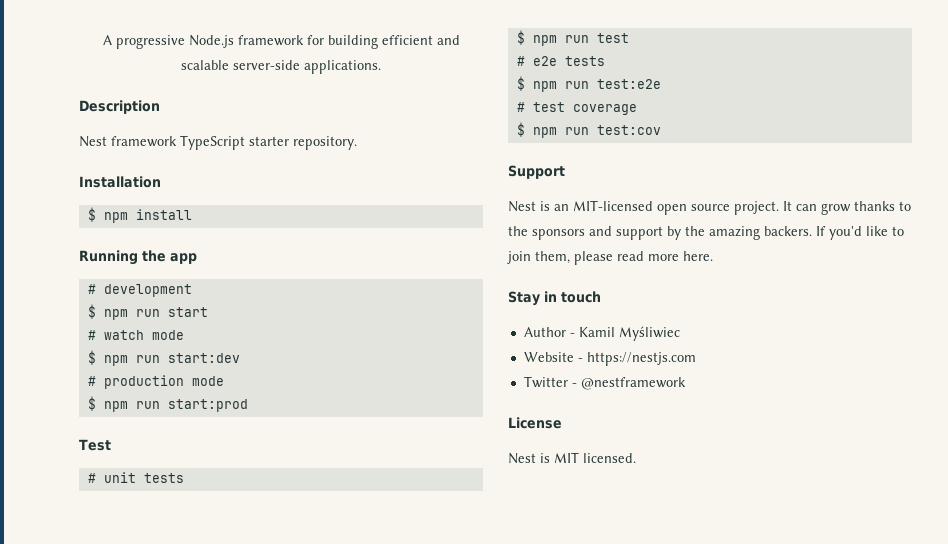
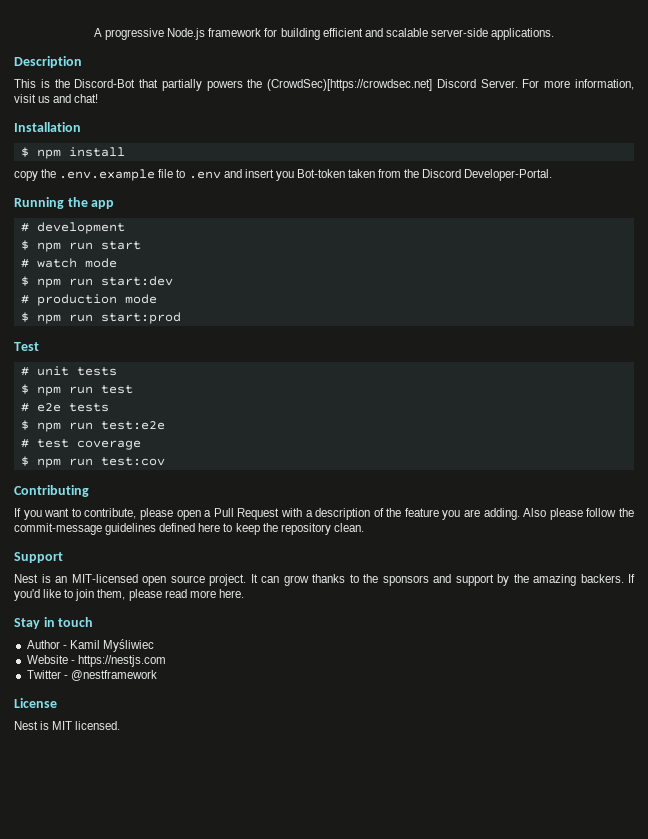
- Nest framework TypeScript starter repository.
+ This is the Discord-Bot that partially powers the (CrowdSec)[https://crowdsec.net] Discord Server. For more information, visit us and chat!
  Installation
  $ npm install
+ copy the .env.example file to .env and insert you Bot-token taken from the Discord Developer-Portal.
+ Contributing
+ If you want to contribute, please open a Pull Request with a description of the feature you are adding. Also please follow the commit-message guidelines defined here to keep the repository clean.

